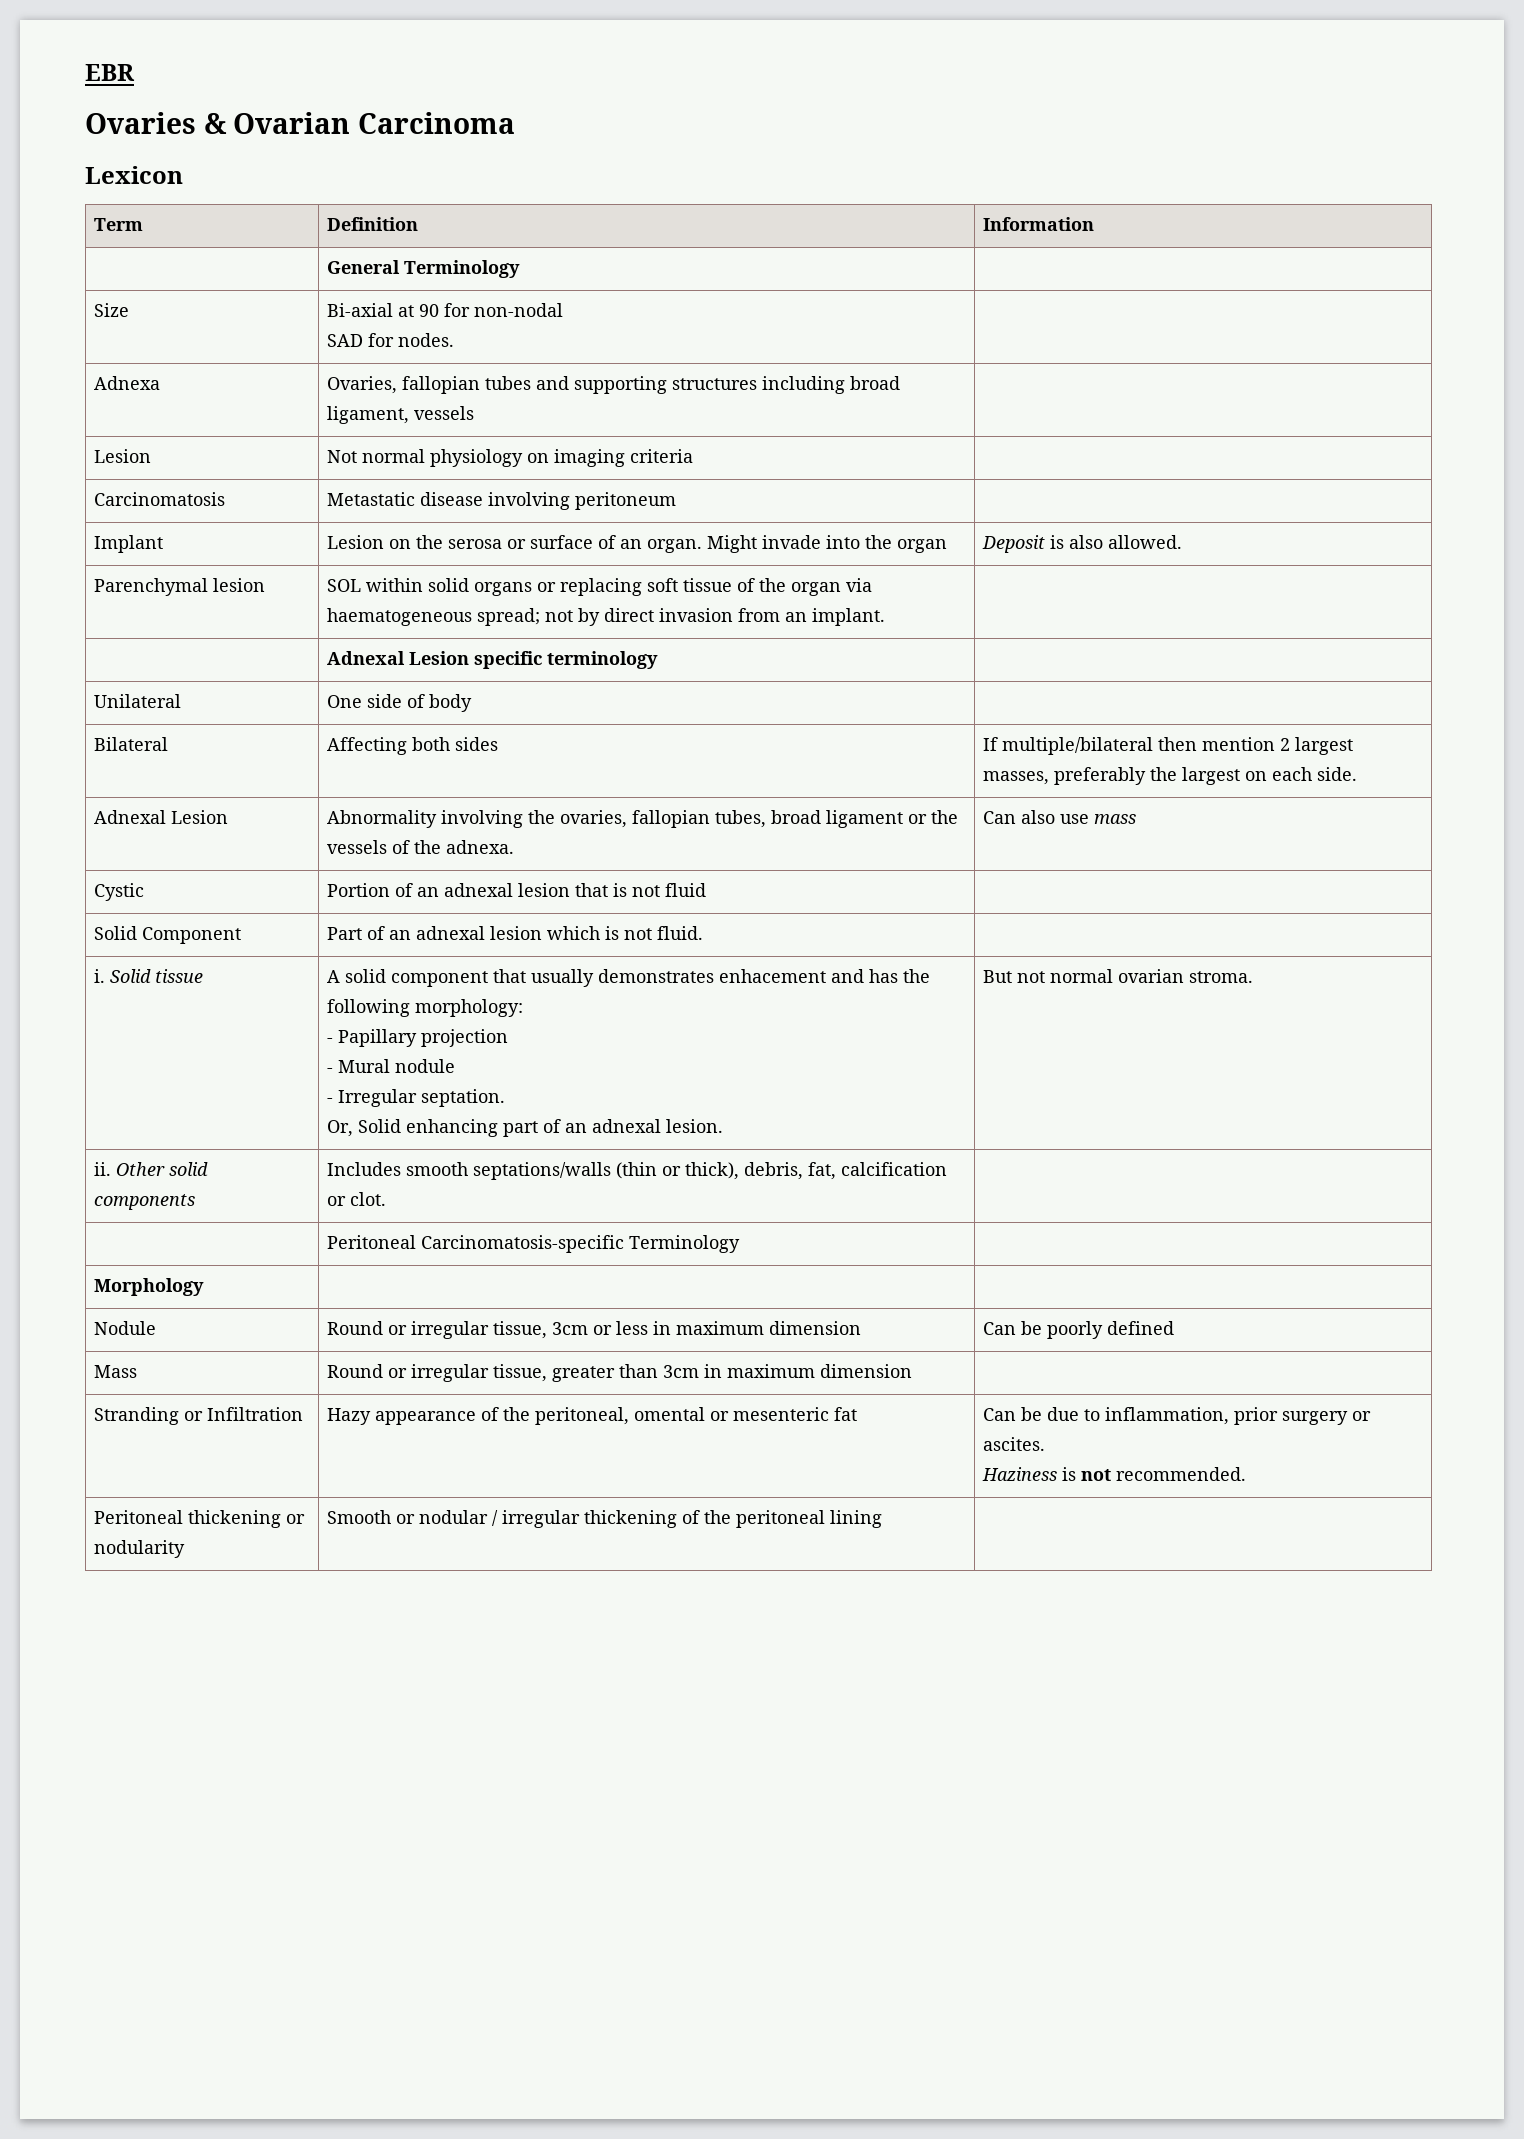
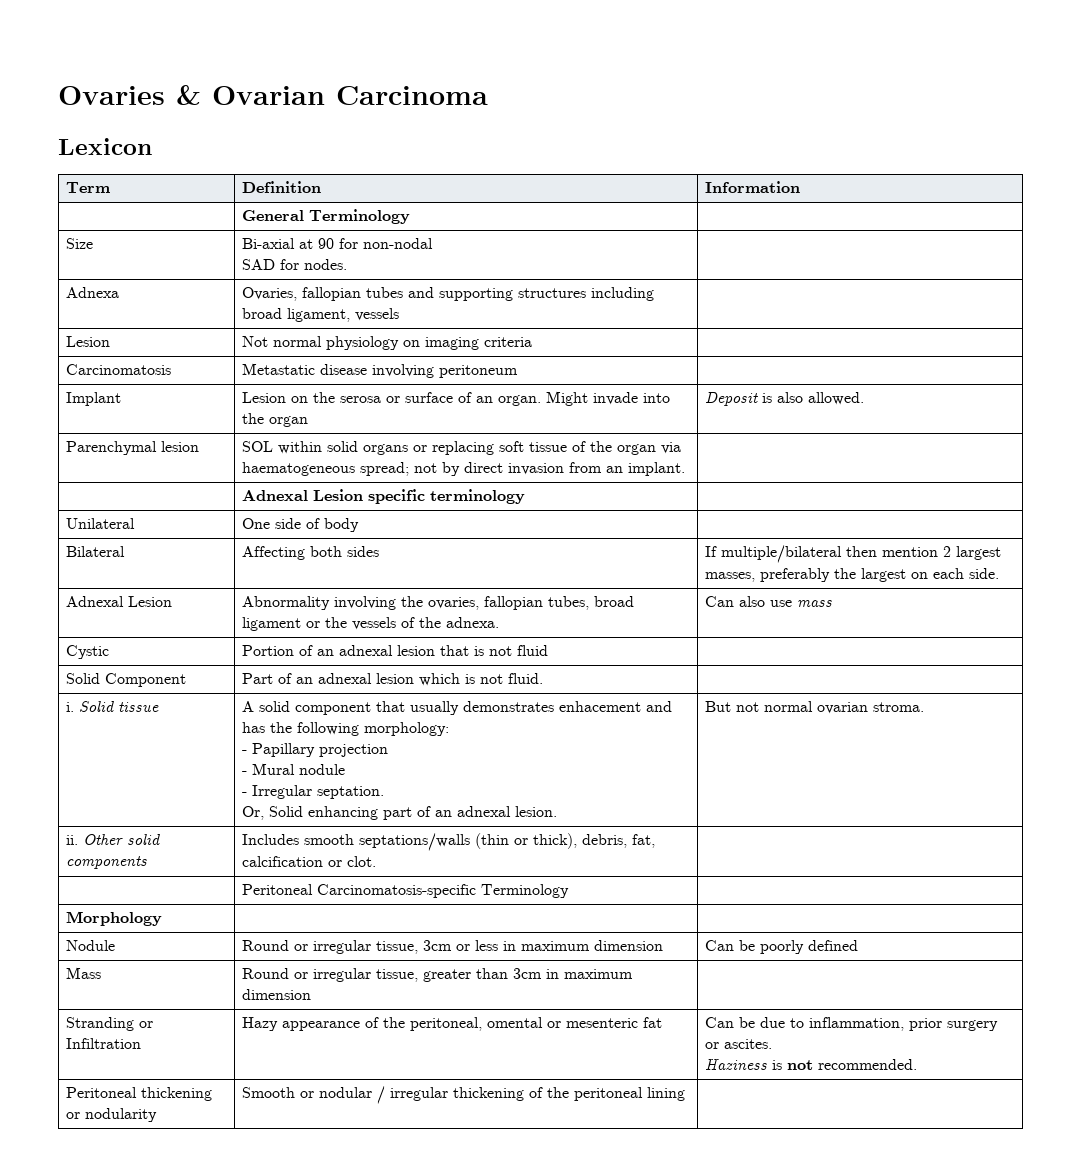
- EBR

